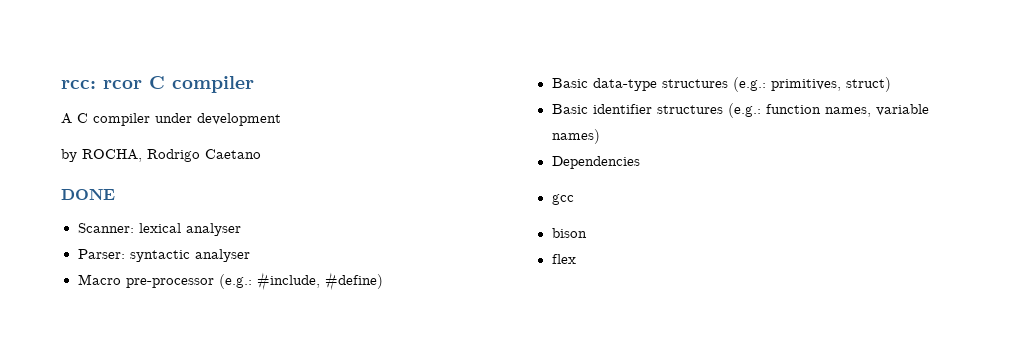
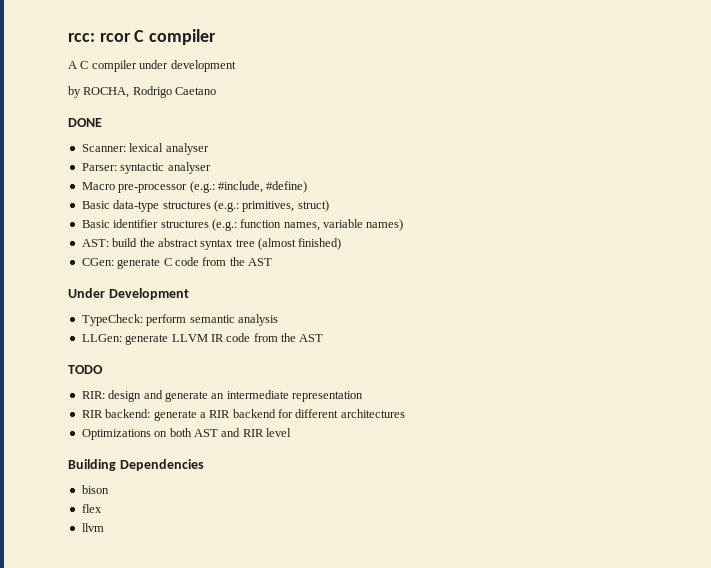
- Dependencies
+ AST: build the abstract syntax tree (almost finished)
+ CGen: generate C code from the AST
+ Under Development
+ TypeCheck: perform semantic analysis
+ LLGen: generate LLVM IR code from the AST
+ TODO
+ RIR: design and generate an intermediate representation
+ RIR backend: generate a RIR backend for different architectures
+ Optimizations on both AST and RIR level
+ Building Dependencies
- gcc
+ llvm

